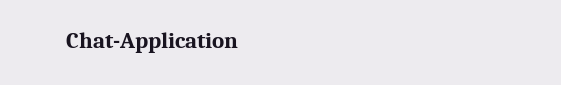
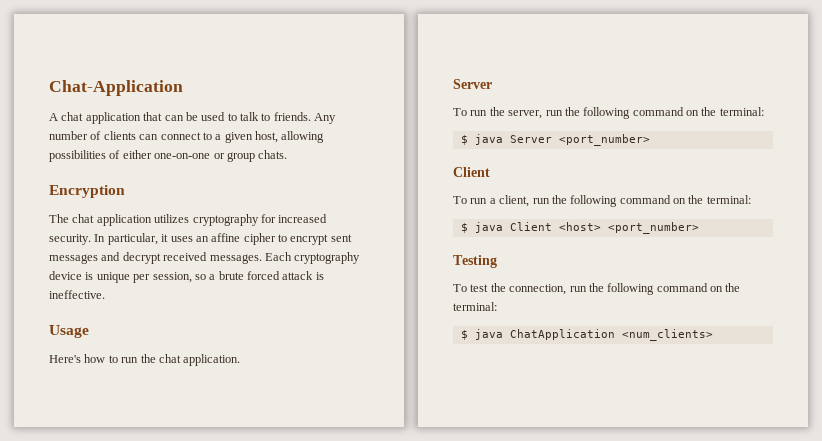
+ A chat application that can be used to talk to friends. Any number of clients can connect to a given host, allowing possibilities of either one-on-one or group chats.
+ Encryption
+ The chat application utilizes cryptography for increased security. In particular, it uses an affine cipher to encrypt sent messages and decrypt received messages. Each cryptography device is unique per session, so a brute forced attack is ineffective.
+ Usage
+ Here's how to run the chat application.
+ Server
+ To run the server, run the following command on the terminal:
+ $ java Server <port_number>
+ Client
+ To run a client, run the following command on the terminal:
+ $ java Client <host> <port_number>
+ Testing
+ To test the connection, run the following command on the terminal:
+ $ java ChatApplication <num_clients>

